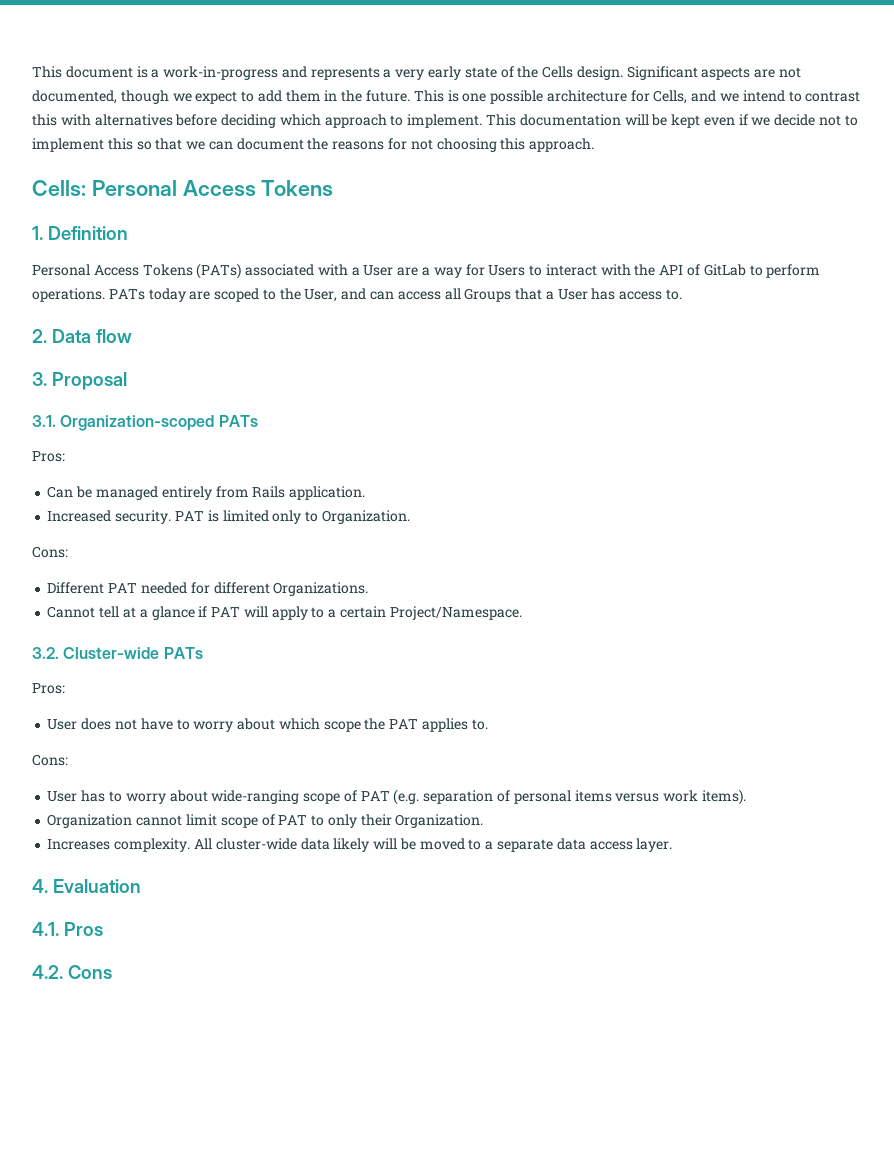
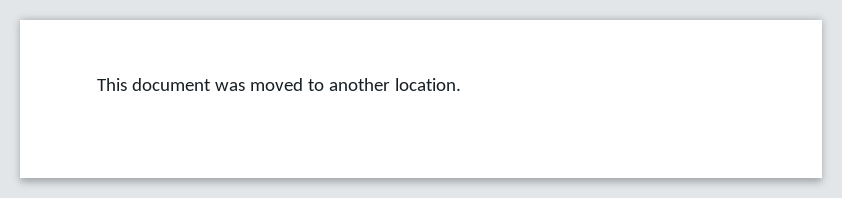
- This document is a work-in-progress and represents a very early state of the Cells design. Significant aspects are not documented, though we expect to add them in the future. This is one possible architecture for Cells, and we intend to contrast this with alternatives before deciding which approach to implement. This documentation will be kept even if we decide not to implement this so that we can document the reasons for not choosing this approach.
- Cells: Personal Access Tokens
- 1. Definition
- Personal Access Tokens (PATs) associated with a User are a way for Users to interact with the API of GitLab to perform operations. PATs today are scoped to the User, and can access all Groups that a User has access to.
- 2. Data flow
- 3. Proposal
- 3.1. Organization-scoped PATs
- Pros:
- Can be managed entirely from Rails application.
- Increased security. PAT is limited only to Organization.
- Cons:
- Different PAT needed for different Organizations.
- Cannot tell at a glance if PAT will apply to a certain Project/Namespace.
- 3.2. Cluster-wide PATs
- Pros:
- User does not have to worry about which scope the PAT applies to.
- Cons:
- User has to worry about wide-ranging scope of PAT (e.g. separation of personal items versus work items).
- Organization cannot limit scope of PAT to only their Organization.
- Increases complexity. All cluster-wide data likely will be moved to a separate data access layer.
- 4. Evaluation
- 4.1. Pros
- 4.2. Cons
+ This document was moved to another location.

